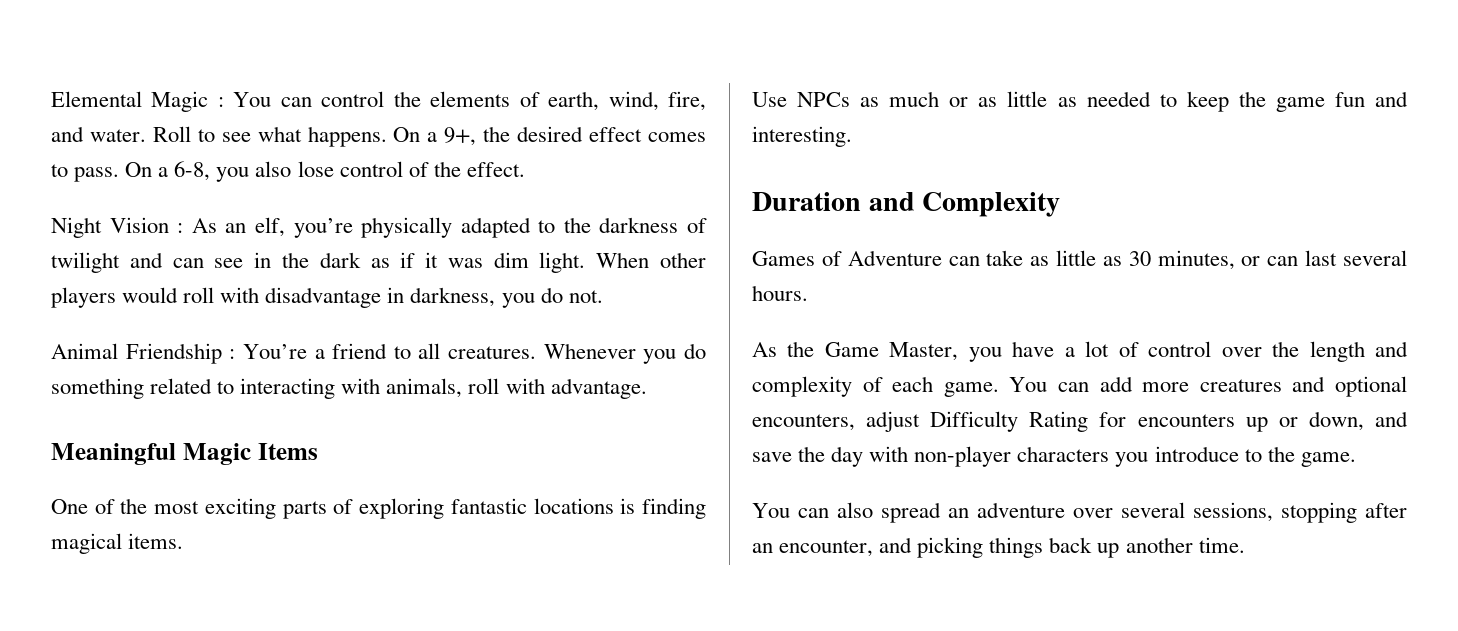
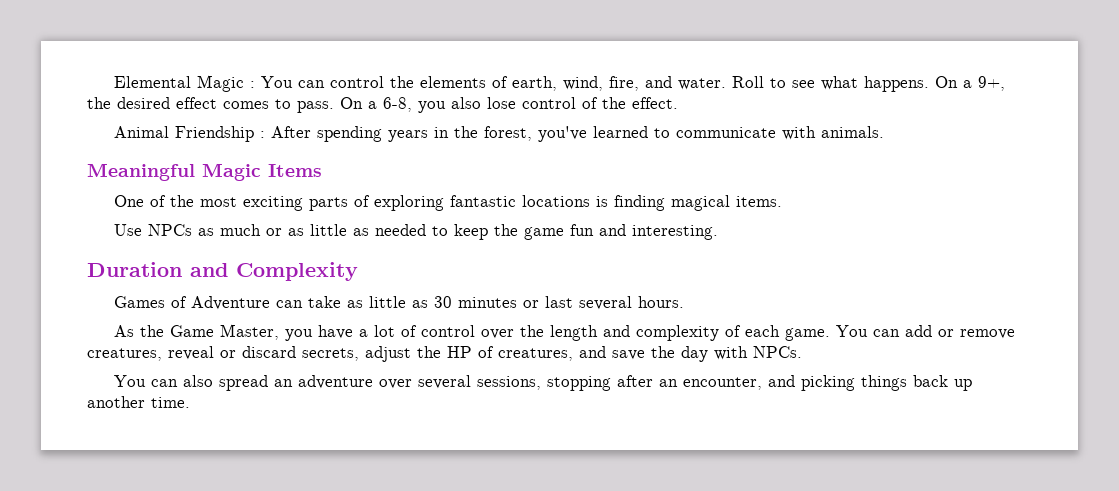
- Night Vision : As an elf, you’re physically adapted to the darkness of twilight and can see in the dark as if it was dim light. When other players would roll with disadvantage in darkness, you do not.
- Animal Friendship : You’re a friend to all creatures. Whenever you do something related to interacting with animals, roll with advantage.
+ Animal Friendship : After spending years in the forest, you've learned to communicate with animals.
- Games of Adventure can take as little as 30 minutes, or can last several hours.
+ Games of Adventure can take as little as 30 minutes or last several hours.
- You can add more creatures and optional encounters, adjust Difficulty Rating for encounters up or down, and save the day with non-player characters you introduce to the game.
+ You can add or remove creatures, reveal or discard secrets, adjust the HP of creatures, and save the day with NPCs.

